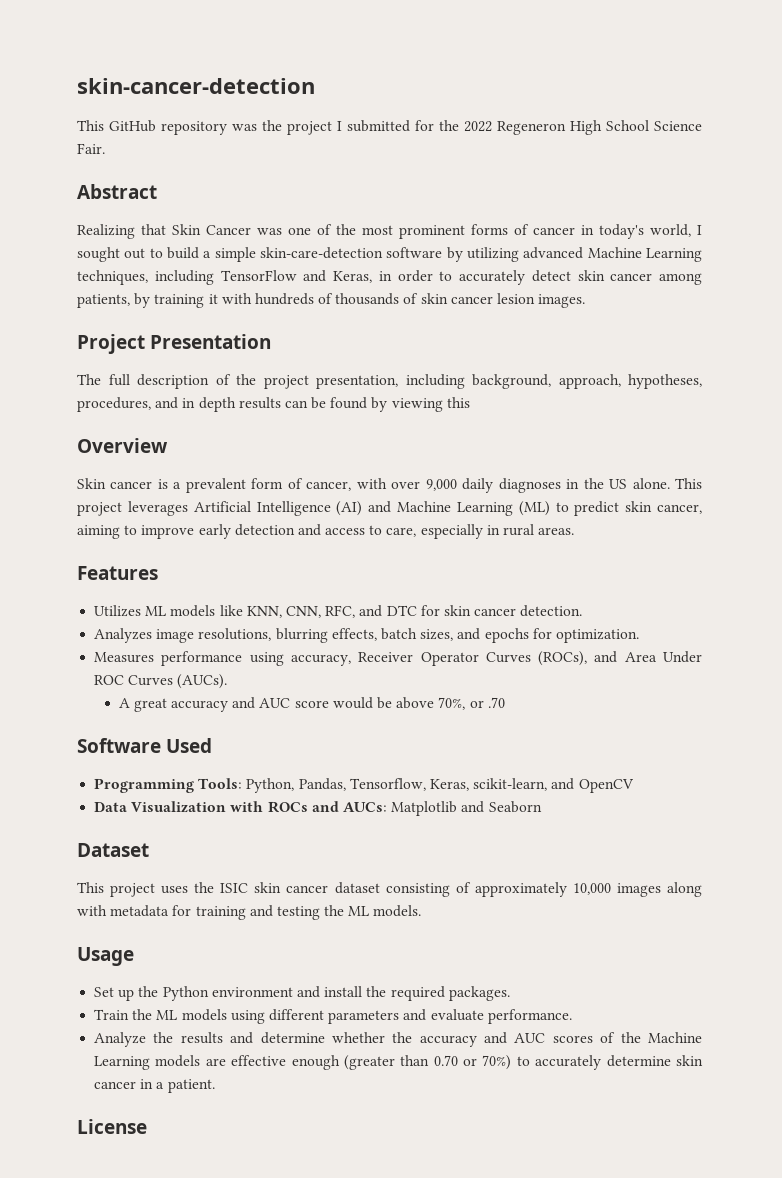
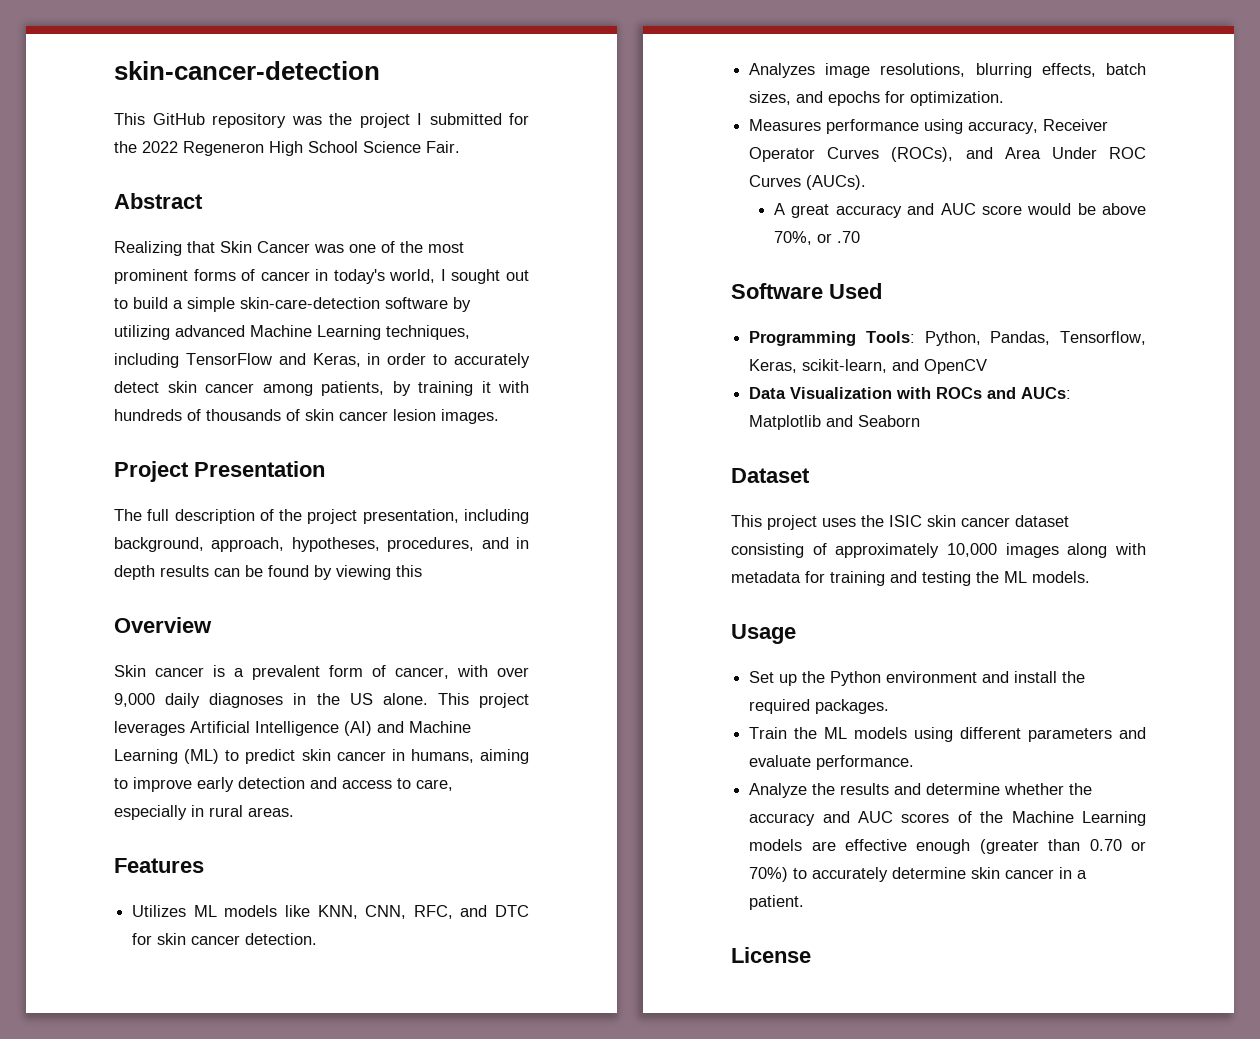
- This project leverages Artificial Intelligence (AI) and Machine Learning (ML) to predict skin cancer, aiming to improve early detection and access to care, especially in rural areas.
+ This project leverages Artificial Intelligence (AI) and Machine Learning (ML) to predict skin cancer in humans, aiming to improve early detection and access to care, especially in rural areas.

